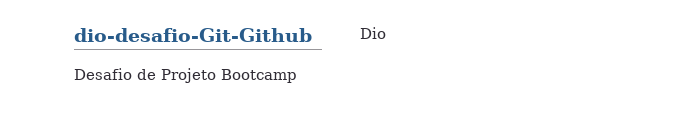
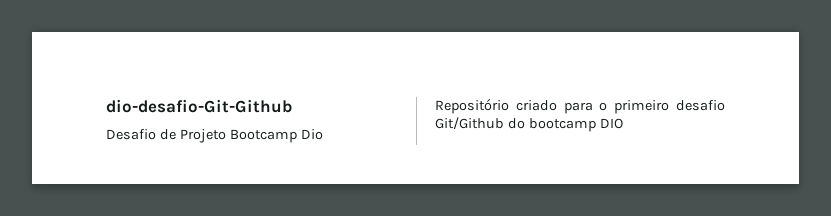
- Desafio de Projeto Bootcamp Dio
+ Desafio de Projeto Bootcamp Dio Repositório criado para o primeiro desafio Git/Github do bootcamp DIO

